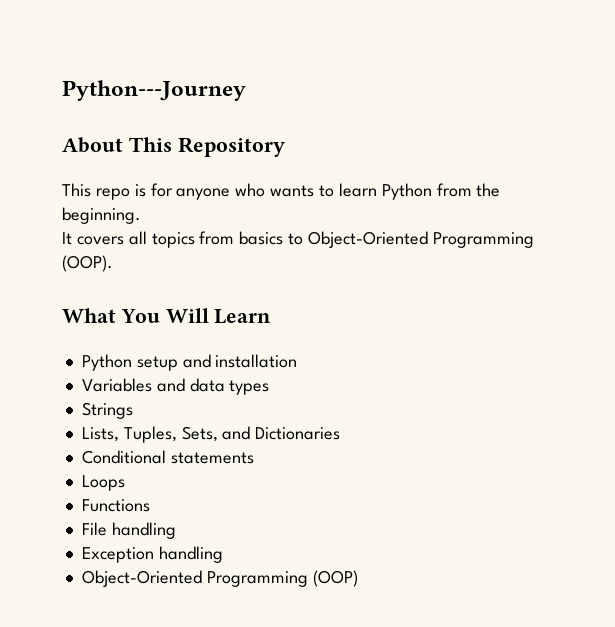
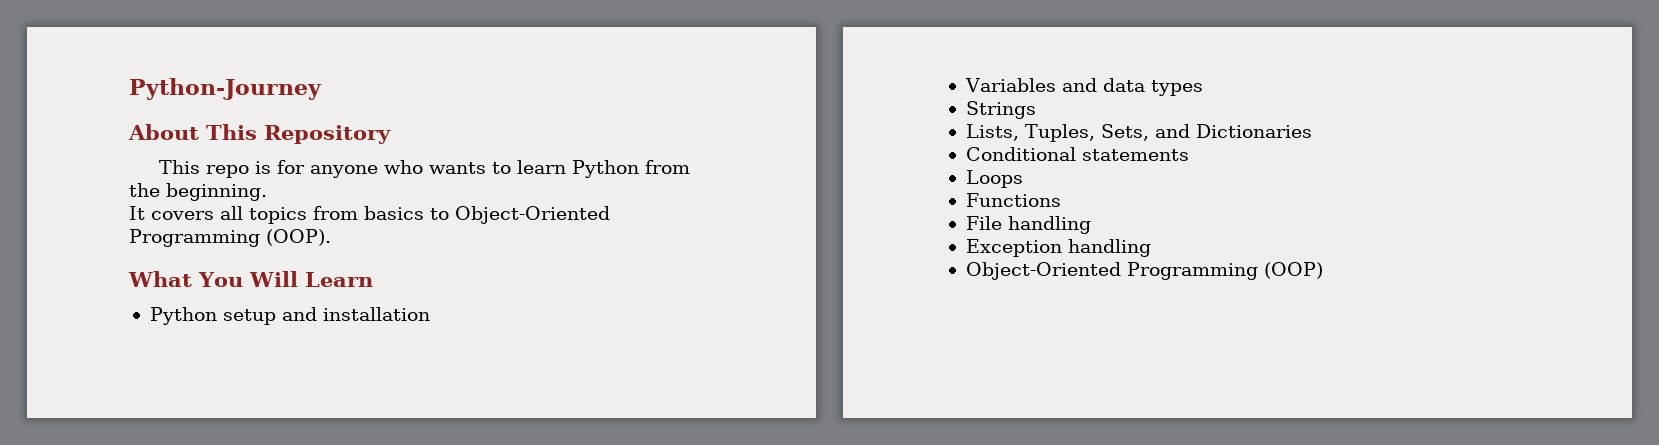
- Python---Journey
+ Python-Journey

